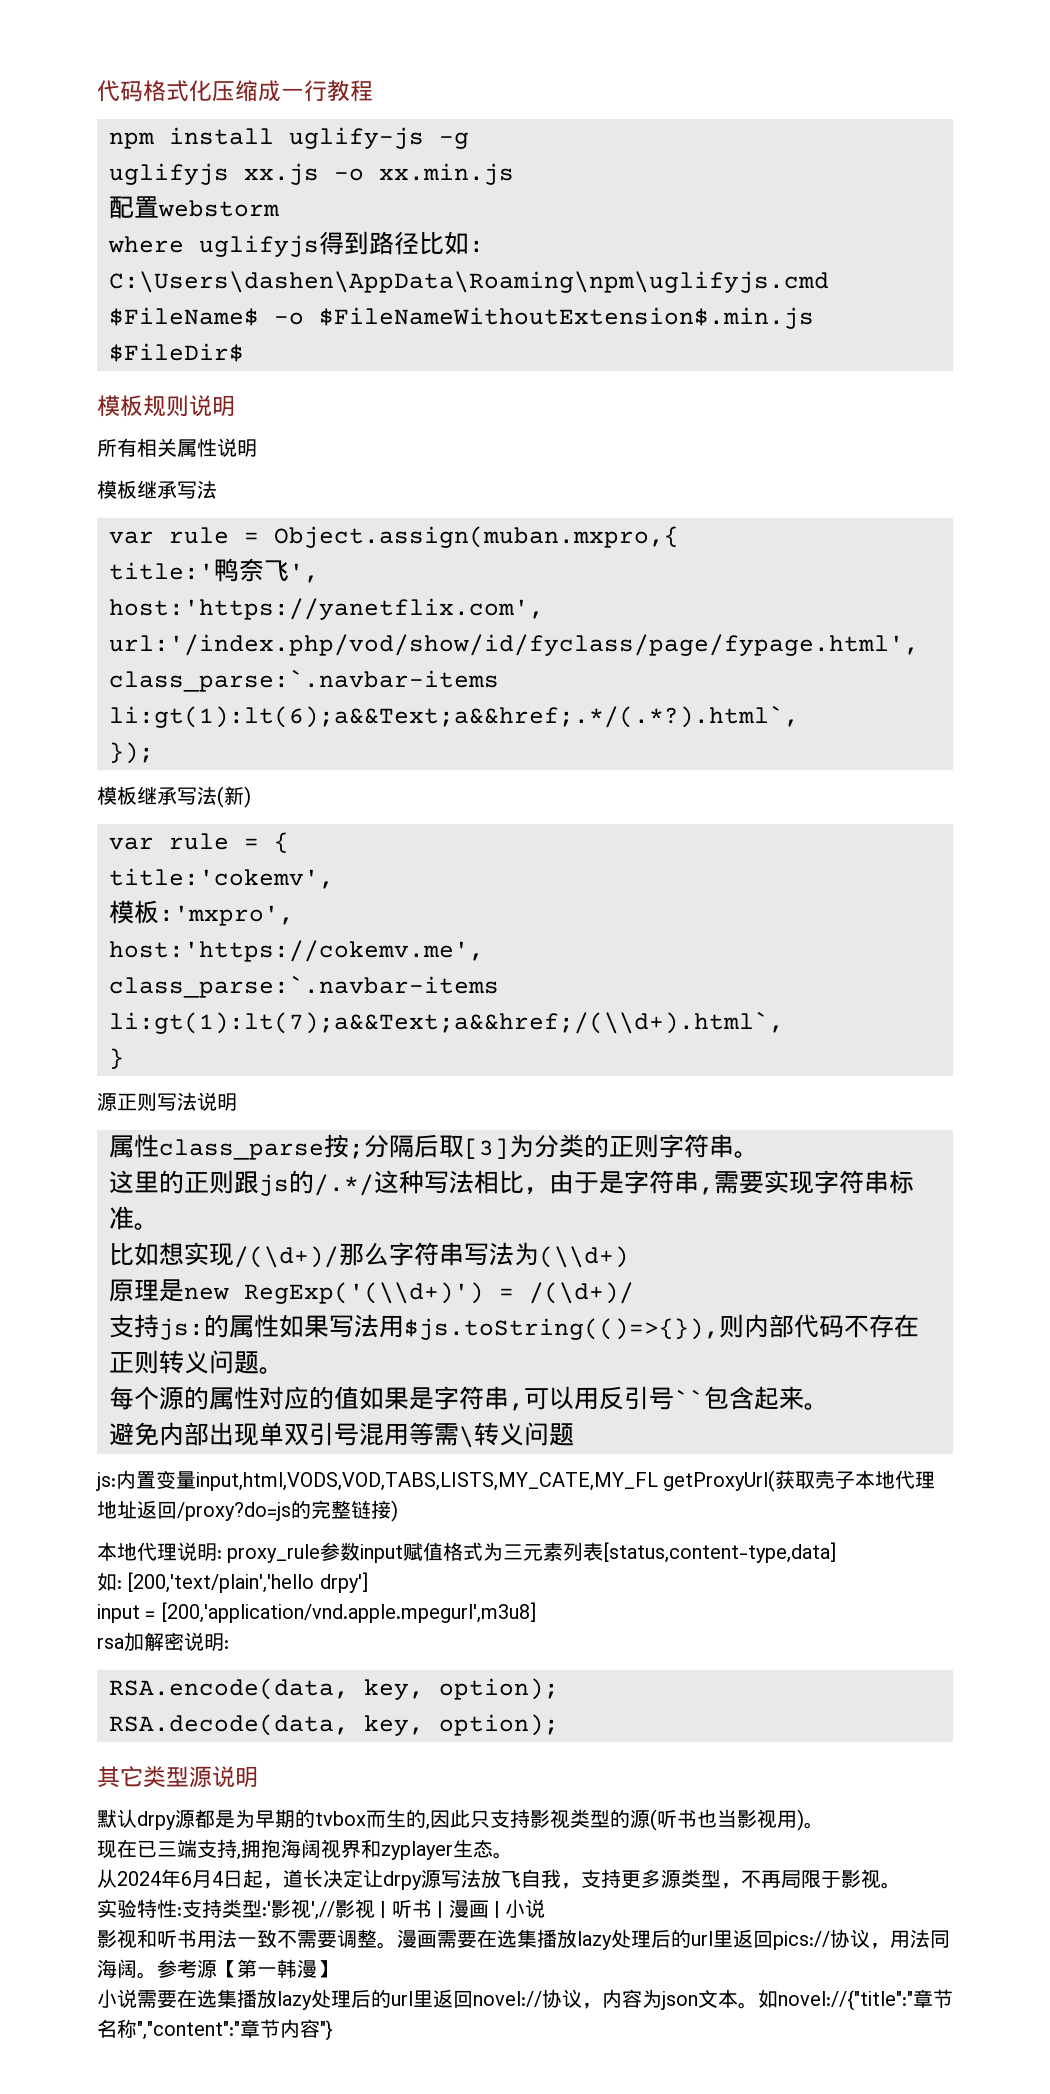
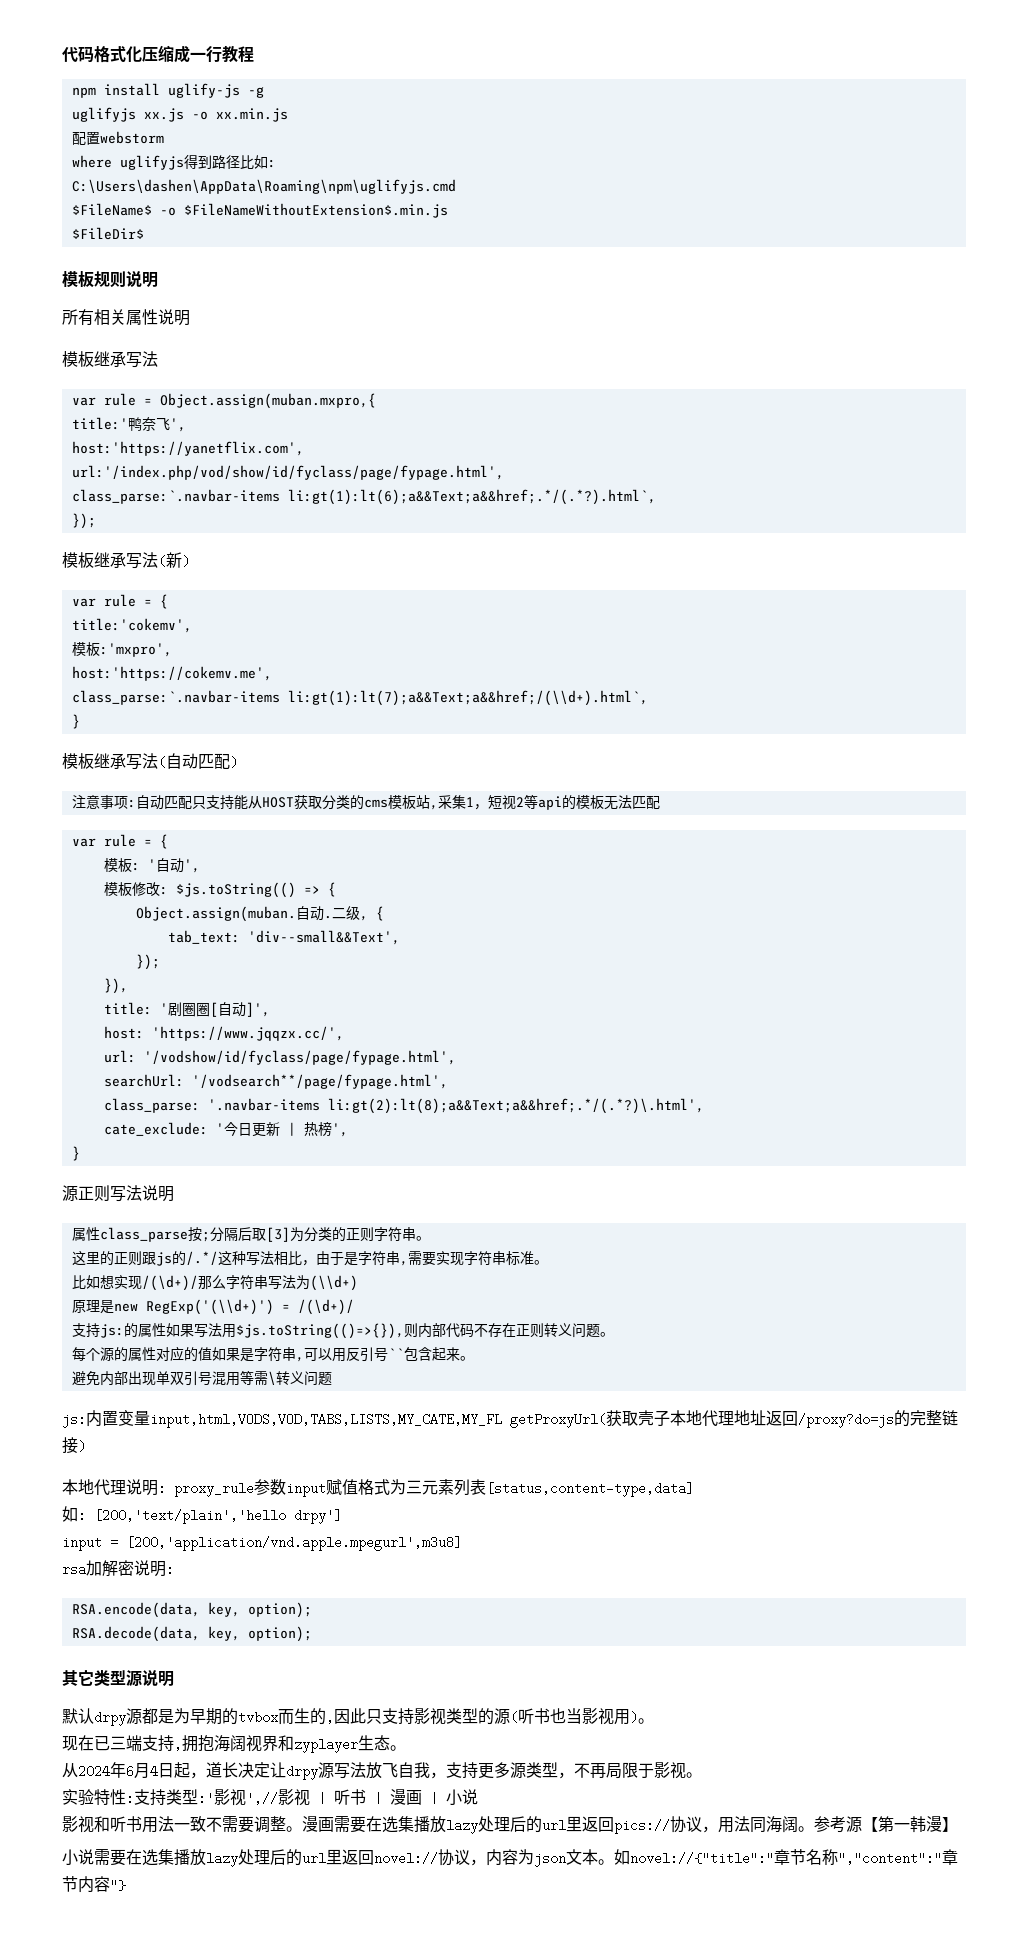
+ 模板继承写法(自动匹配)
+ 注意事项:自动匹配只支持能从HOST获取分类的cms模板站,采集1，短视2等api的模板无法匹配
+ var rule = {
+ 模板: '自动',
+ 模板修改: $js.toString(() => {
+ Object.assign(muban.自动.二级, {
+ tab_text: 'div--small&&Text',
+ });
+ }),
+ title: '剧圈圈[自动]',
+ host: 'https://www.jqqzx.cc/',
+ url: '/vodshow/id/fyclass/page/fypage.html',
+ searchUrl: '/vodsearch**/page/fypage.html',
+ class_parse: '.navbar-items li:gt(2):lt(8);a&&Text;a&&href;.*/(.*?)\.html',
+ cate_exclude: '今日更新 | 热榜',
+ }

